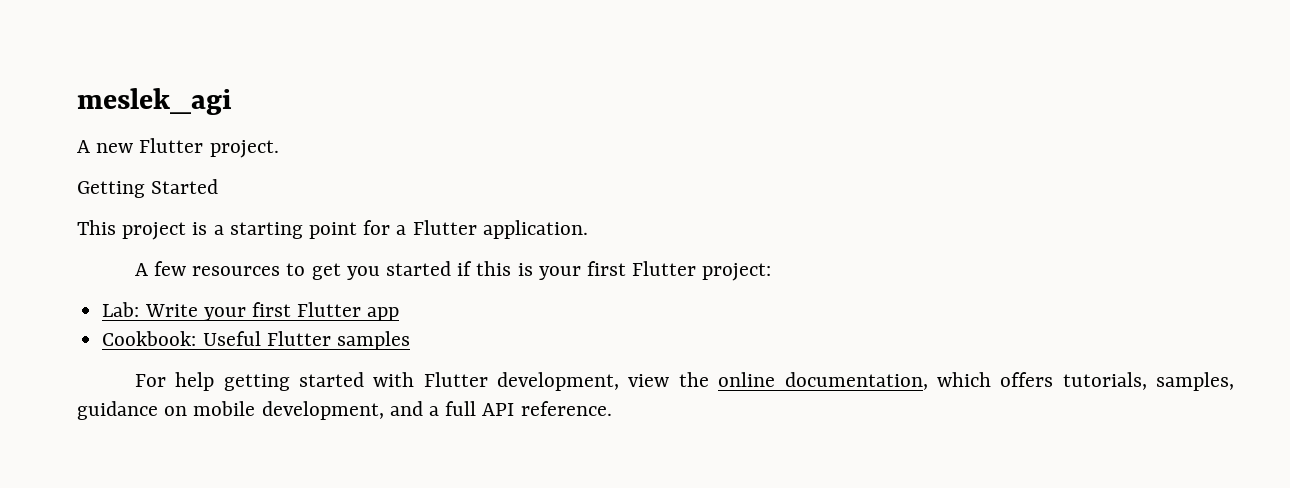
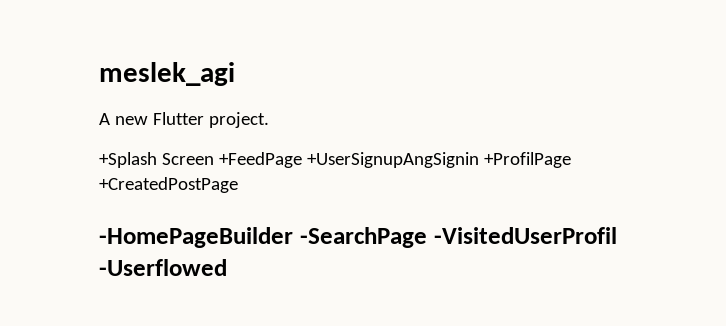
- Getting Started
- This project is a starting point for a Flutter application.
- A few resources to get you started if this is your first Flutter project:
- Lab: Write your first Flutter app
- Cookbook: Useful Flutter samples
- For help getting started with Flutter development, view the online documentation, which offers tutorials, samples, guidance on mobile development, and a full API reference.
+ +Splash Screen +FeedPage +UserSignupAngSignin +ProfilPage +CreatedPostPage
+ -HomePageBuilder -SearchPage -VisitedUserProfil -Userflowed

